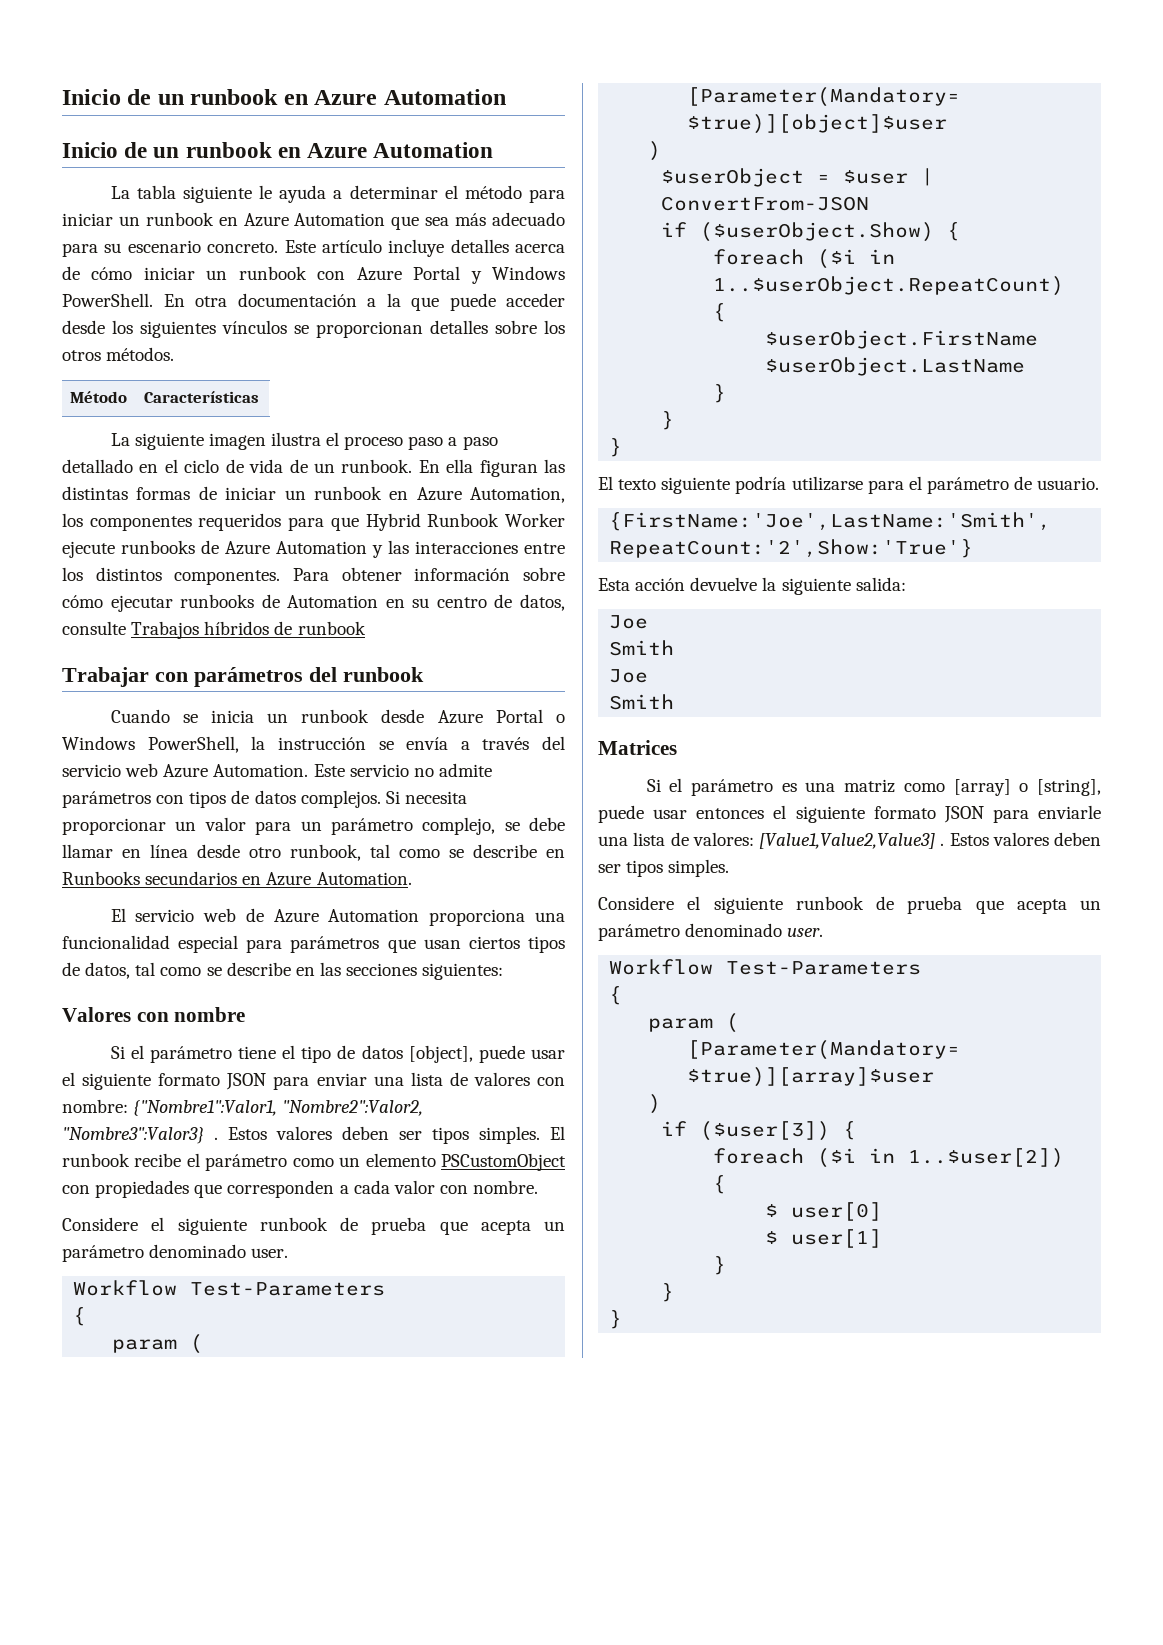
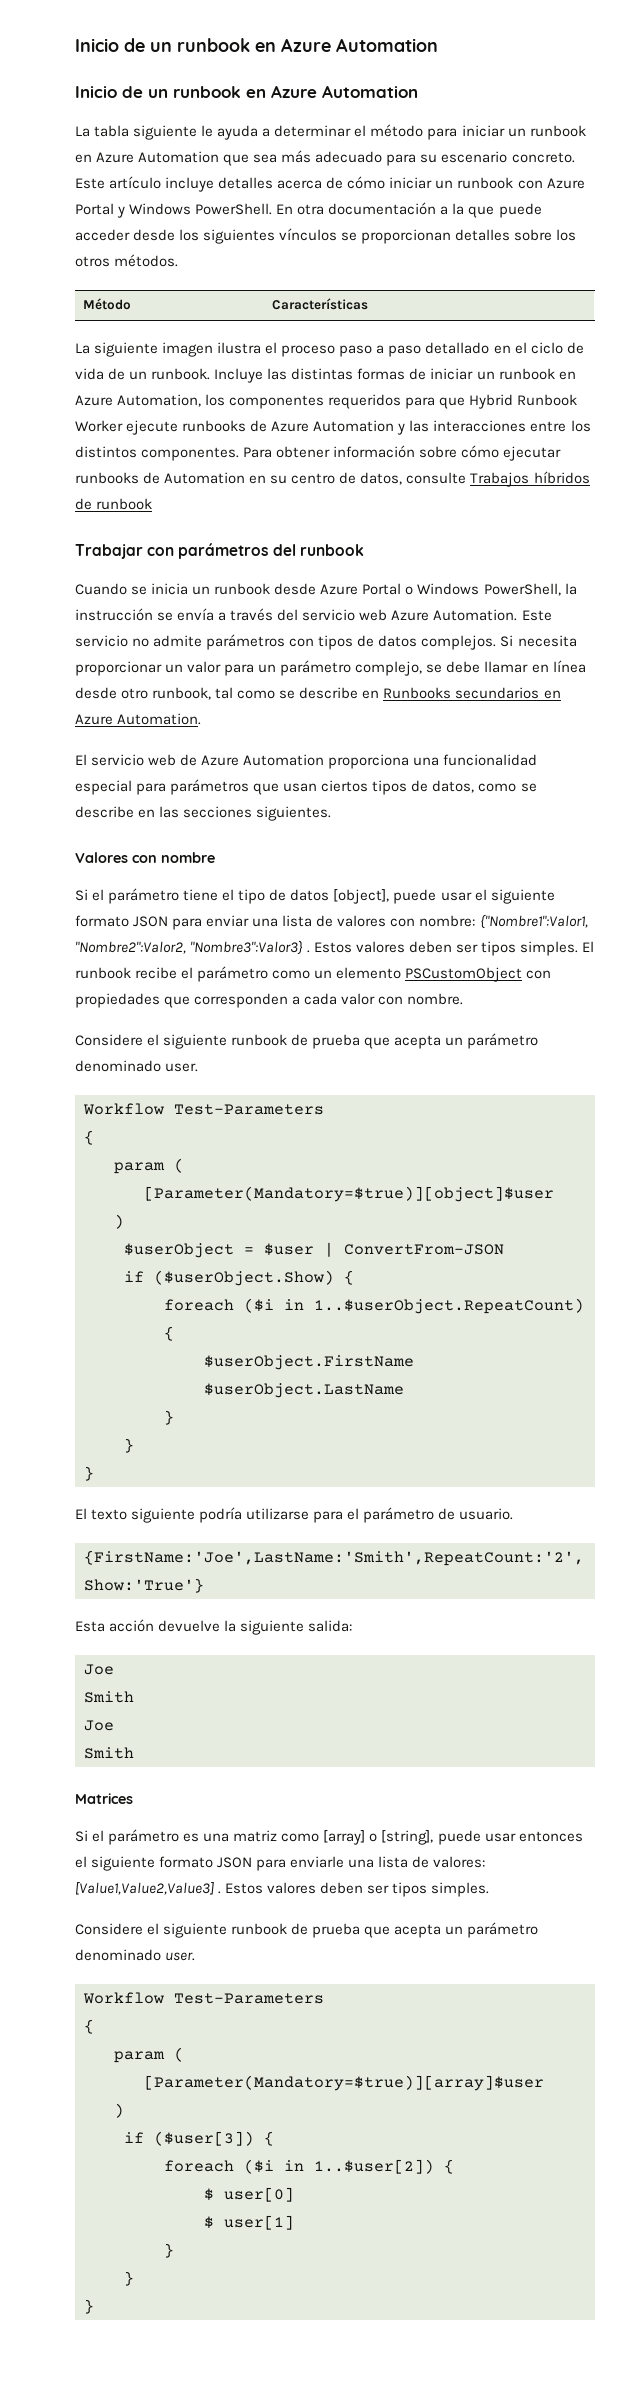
- En ella figuran las distintas formas de iniciar un runbook en Azure Automation, los componentes requeridos para que Hybrid Runbook Worker ejecute runbooks de Azure Automation y las interacciones entre los distintos componentes.
+ Incluye las distintas formas de iniciar un runbook en Azure Automation, los componentes requeridos para que Hybrid Runbook Worker ejecute runbooks de Azure Automation y las interacciones entre los distintos componentes.
- El servicio web de Azure Automation proporciona una funcionalidad especial para parámetros que usan ciertos tipos de datos, tal como se describe en las secciones siguientes:
+ El servicio web de Azure Automation proporciona una funcionalidad especial para parámetros que usan ciertos tipos de datos, como se describe en las secciones siguientes.

